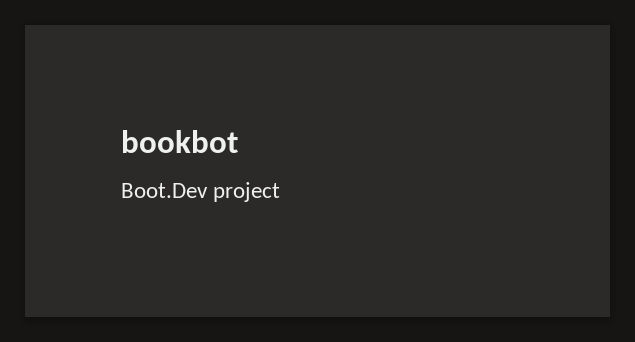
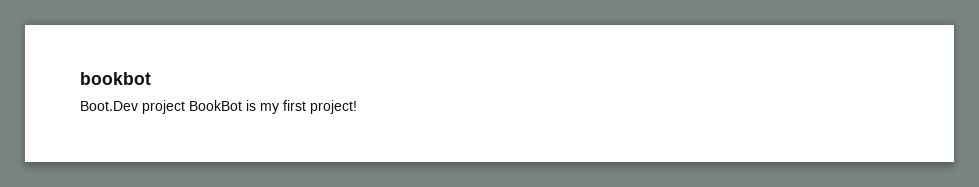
- Boot.Dev project
+ Boot.Dev project BookBot is my first project!

